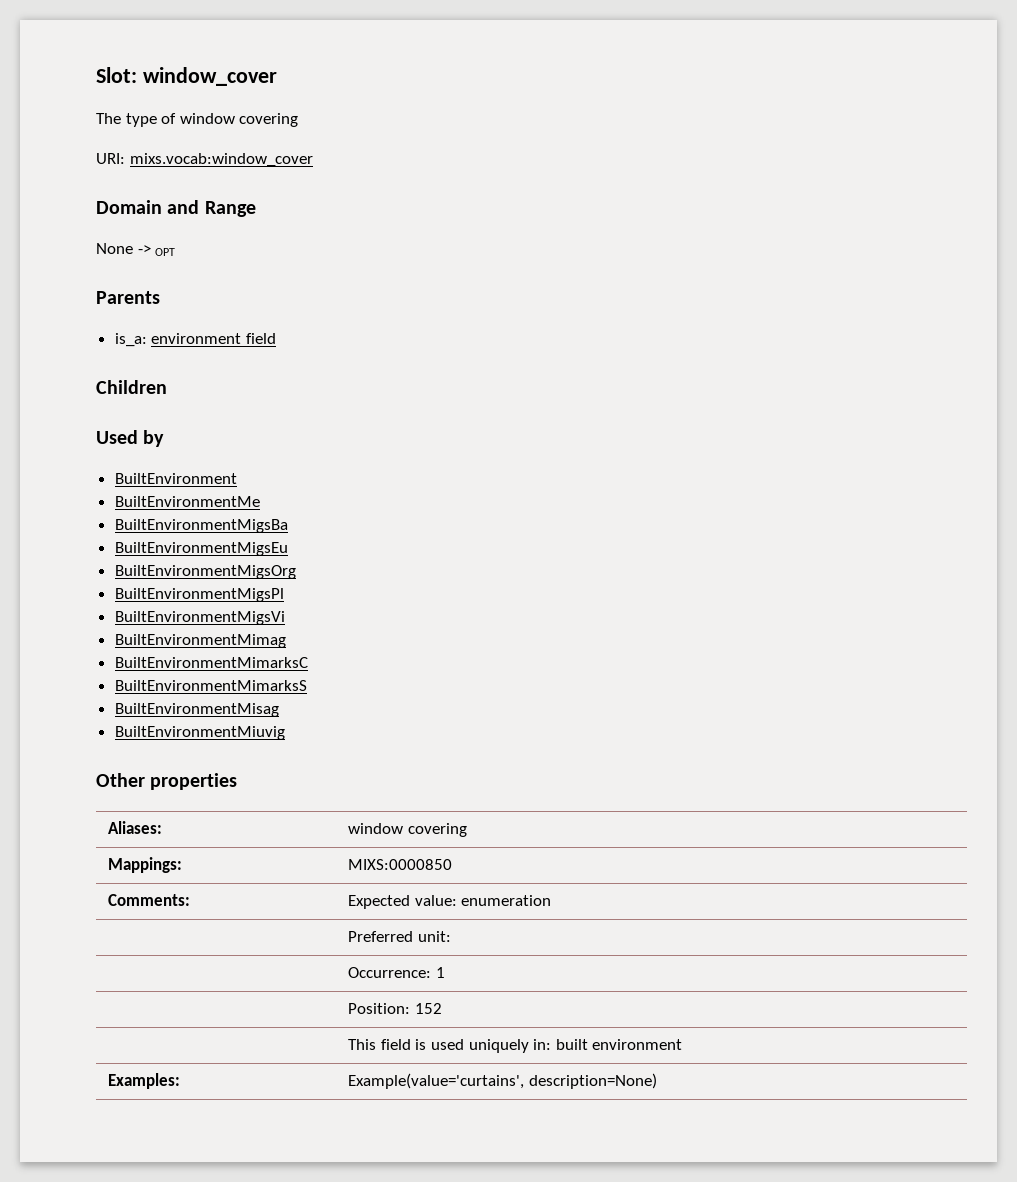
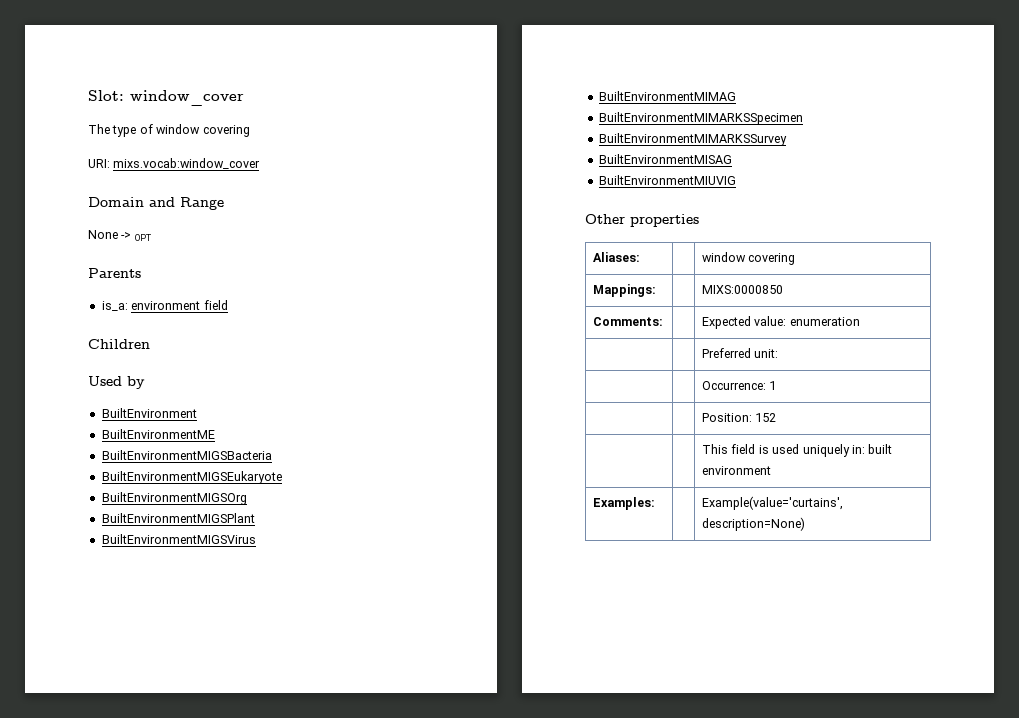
- BuiltEnvironmentMe
- BuiltEnvironmentMigsBa
- BuiltEnvironmentMigsEu
- BuiltEnvironmentMigsOrg
- BuiltEnvironmentMigsPl
- BuiltEnvironmentMigsVi
- BuiltEnvironmentMimag
- BuiltEnvironmentMimarksC
- BuiltEnvironmentMimarksS
- BuiltEnvironmentMisag
- BuiltEnvironmentMiuvig
+ BuiltEnvironmentME
+ BuiltEnvironmentMIGSBacteria
+ BuiltEnvironmentMIGSEukaryote
+ BuiltEnvironmentMIGSOrg
+ BuiltEnvironmentMIGSPlant
+ BuiltEnvironmentMIGSVirus
+ BuiltEnvironmentMIMAG
+ BuiltEnvironmentMIMARKSSpecimen
+ BuiltEnvironmentMIMARKSSurvey
+ BuiltEnvironmentMISAG
+ BuiltEnvironmentMIUVIG

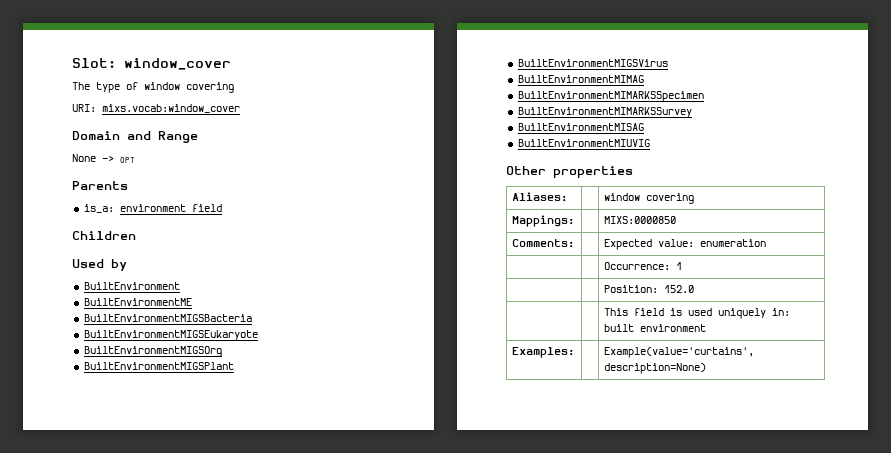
- | | Preferred unit:
- | | Position: 152
+ | | Position: 152.0

